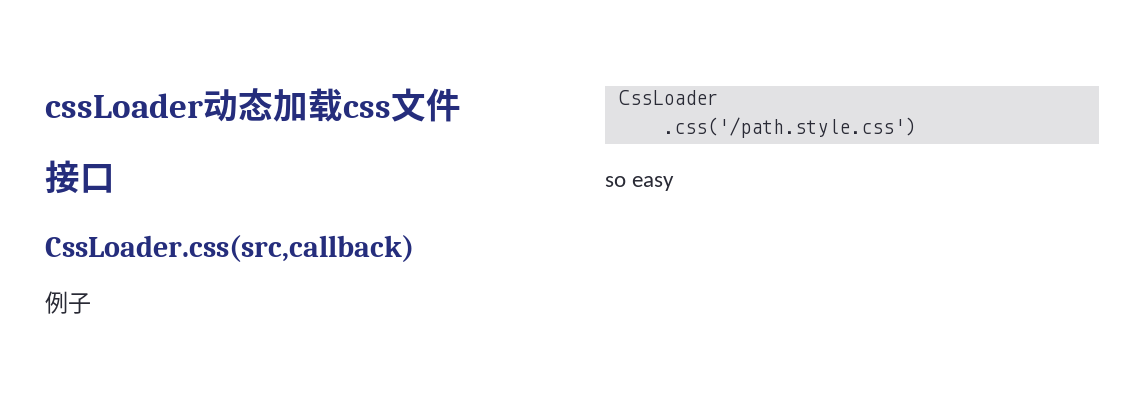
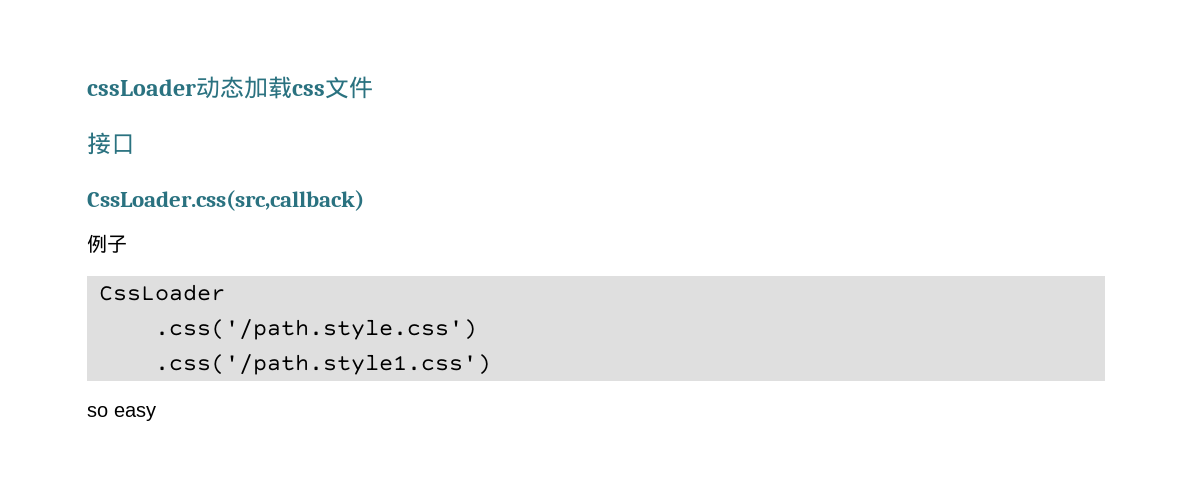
+ .css('/path.style1.css')

